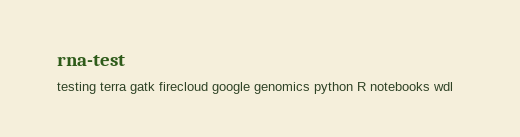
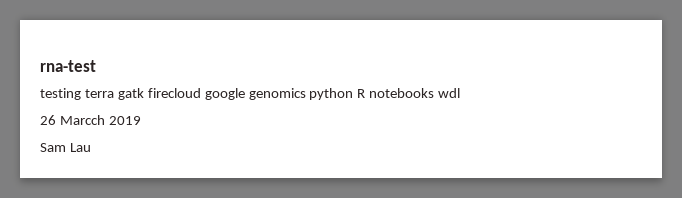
+ 26 Marcch 2019
+ Sam Lau

